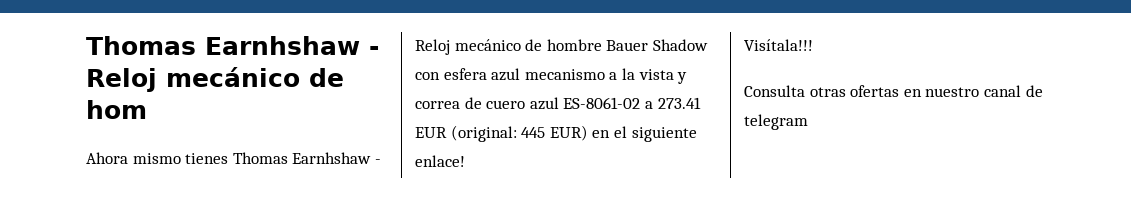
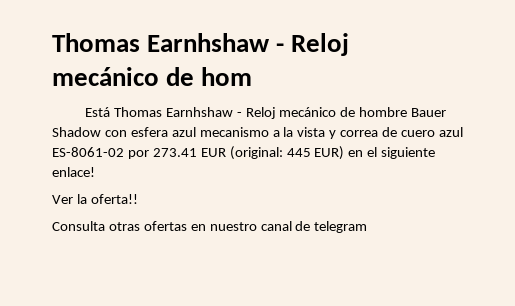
- Ahora mismo tienes Thomas Earnhshaw - Reloj mecánico de hombre Bauer Shadow con esfera azul mecanismo a la vista y correa de cuero azul ES-8061-02 a 273.41 EUR (original: 445 EUR) en el siguiente enlace!
+ Está Thomas Earnhshaw - Reloj mecánico de hombre Bauer Shadow con esfera azul mecanismo a la vista y correa de cuero azul ES-8061-02 por 273.41 EUR (original: 445 EUR) en el siguiente enlace!
- Visítala!!!
+ Ver la oferta!!

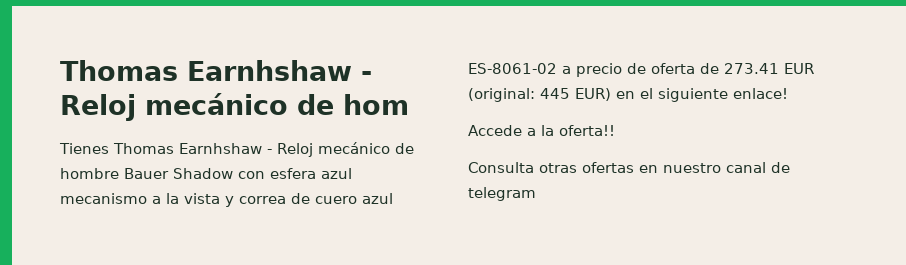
- Está Thomas Earnhshaw - Reloj mecánico de hombre Bauer Shadow con esfera azul mecanismo a la vista y correa de cuero azul ES-8061-02 por 273.41 EUR (original: 445 EUR) en el siguiente enlace!
+ Tienes Thomas Earnhshaw - Reloj mecánico de hombre Bauer Shadow con esfera azul mecanismo a la vista y correa de cuero azul ES-8061-02 a precio de oferta de 273.41 EUR (original: 445 EUR) en el siguiente enlace!
- Ver la oferta!!
+ Accede a la oferta!!

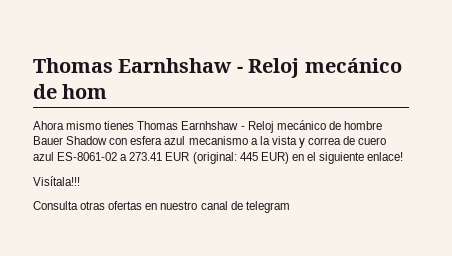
- Tienes Thomas Earnhshaw - Reloj mecánico de hombre Bauer Shadow con esfera azul mecanismo a la vista y correa de cuero azul ES-8061-02 a precio de oferta de 273.41 EUR (original: 445 EUR) en el siguiente enlace!
+ Ahora mismo tienes Thomas Earnhshaw - Reloj mecánico de hombre Bauer Shadow con esfera azul mecanismo a la vista y correa de cuero azul ES-8061-02 a 273.41 EUR (original: 445 EUR) en el siguiente enlace!
- Accede a la oferta!!
+ Visítala!!!

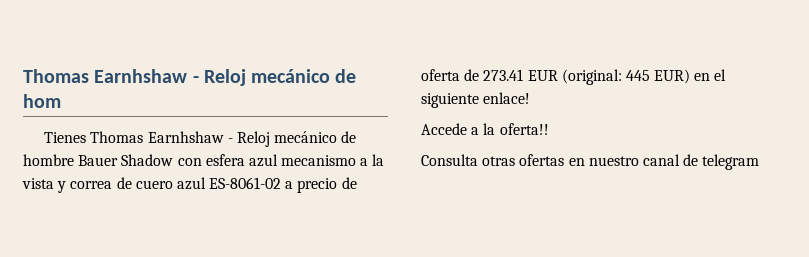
- Ahora mismo tienes Thomas Earnhshaw - Reloj mecánico de hombre Bauer Shadow con esfera azul mecanismo a la vista y correa de cuero azul ES-8061-02 a 273.41 EUR (original: 445 EUR) en el siguiente enlace!
+ Tienes Thomas Earnhshaw - Reloj mecánico de hombre Bauer Shadow con esfera azul mecanismo a la vista y correa de cuero azul ES-8061-02 a precio de oferta de 273.41 EUR (original: 445 EUR) en el siguiente enlace!
- Visítala!!!
+ Accede a la oferta!!

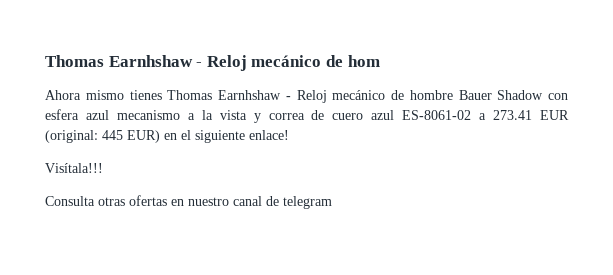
- Tienes Thomas Earnhshaw - Reloj mecánico de hombre Bauer Shadow con esfera azul mecanismo a la vista y correa de cuero azul ES-8061-02 a precio de oferta de 273.41 EUR (original: 445 EUR) en el siguiente enlace!
+ Ahora mismo tienes Thomas Earnhshaw - Reloj mecánico de hombre Bauer Shadow con esfera azul mecanismo a la vista y correa de cuero azul ES-8061-02 a 273.41 EUR (original: 445 EUR) en el siguiente enlace!
- Accede a la oferta!!
+ Visítala!!!

